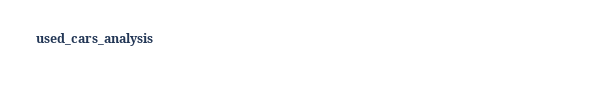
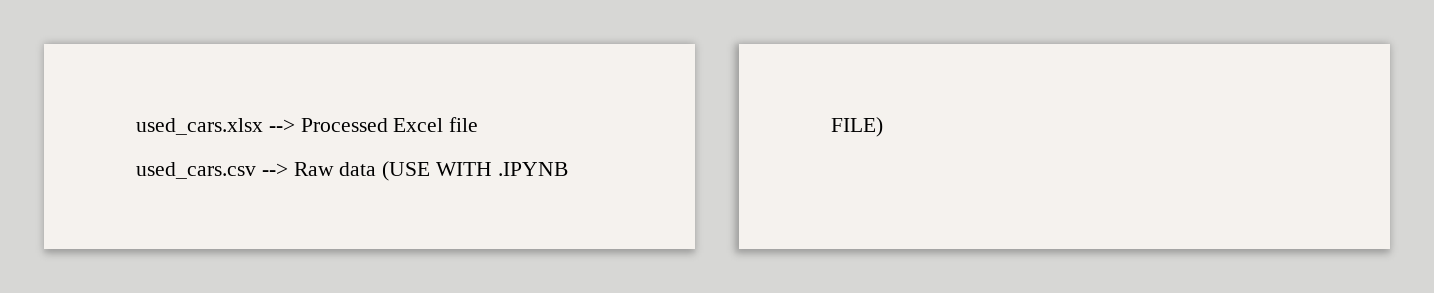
- used_cars_analysis
+ used_cars.xlsx --> Processed Excel file
+ used_cars.csv --> Raw data (USE WITH .IPYNB FILE)

